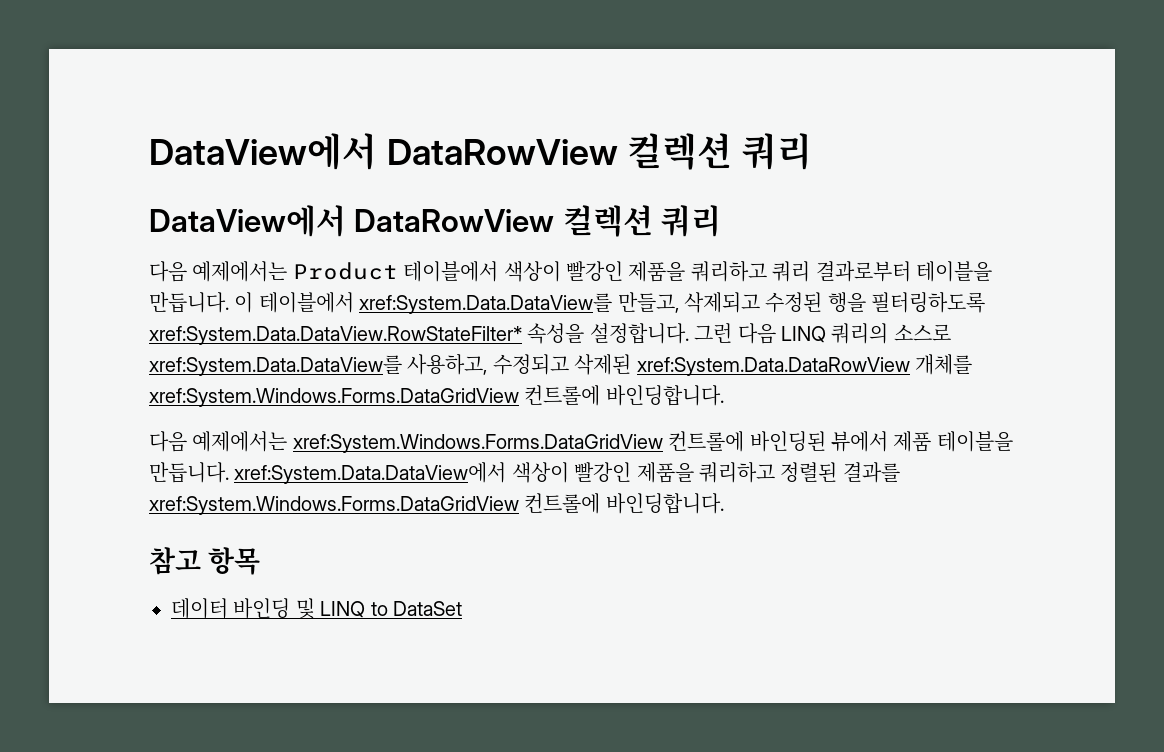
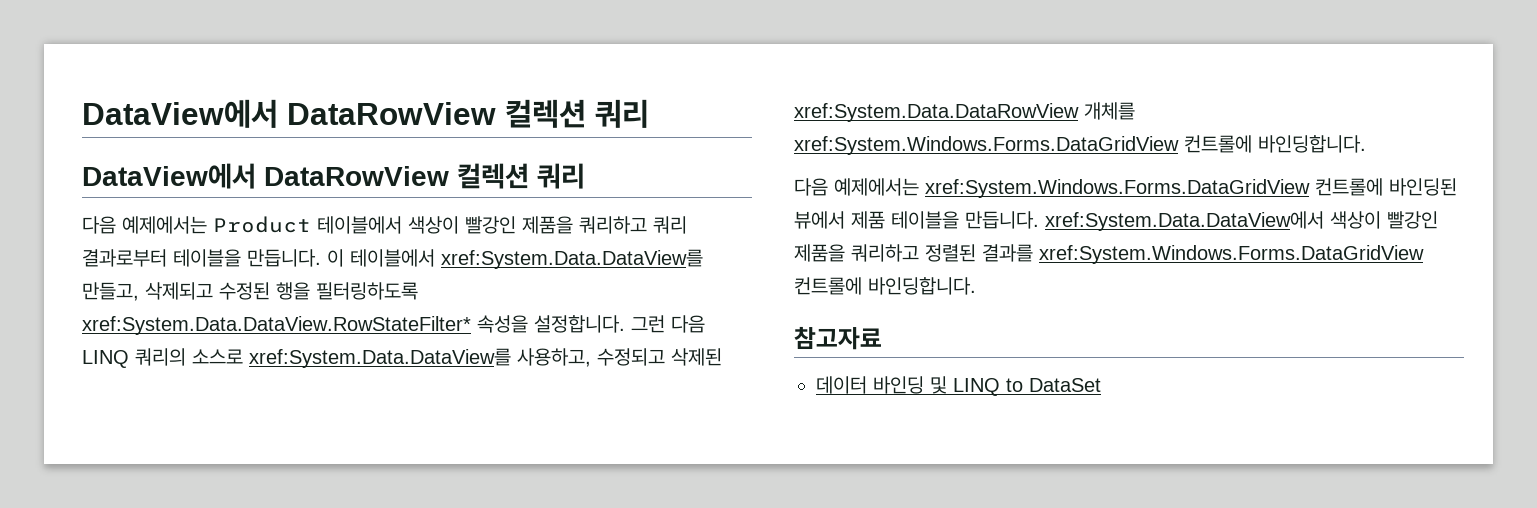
- 참고 항목
+ 참고자료

